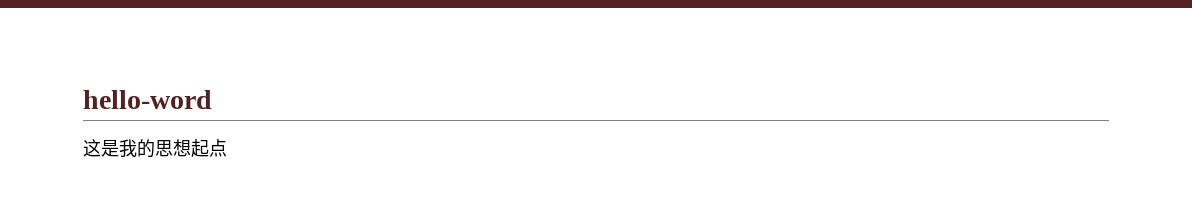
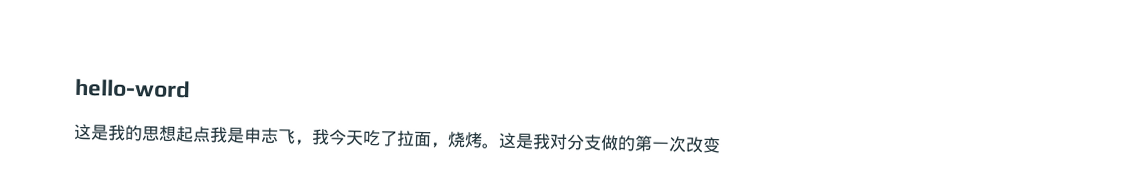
- 这是我的思想起点
+ 这是我的思想起点我是申志飞，我今天吃了拉面，烧烤。这是我对分支做的第一次改变

